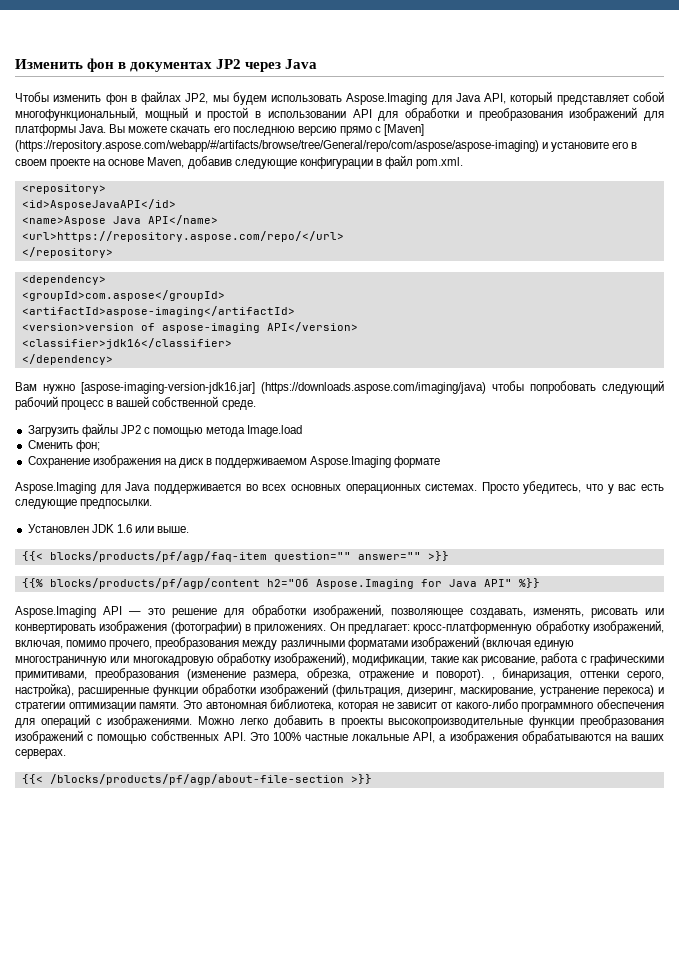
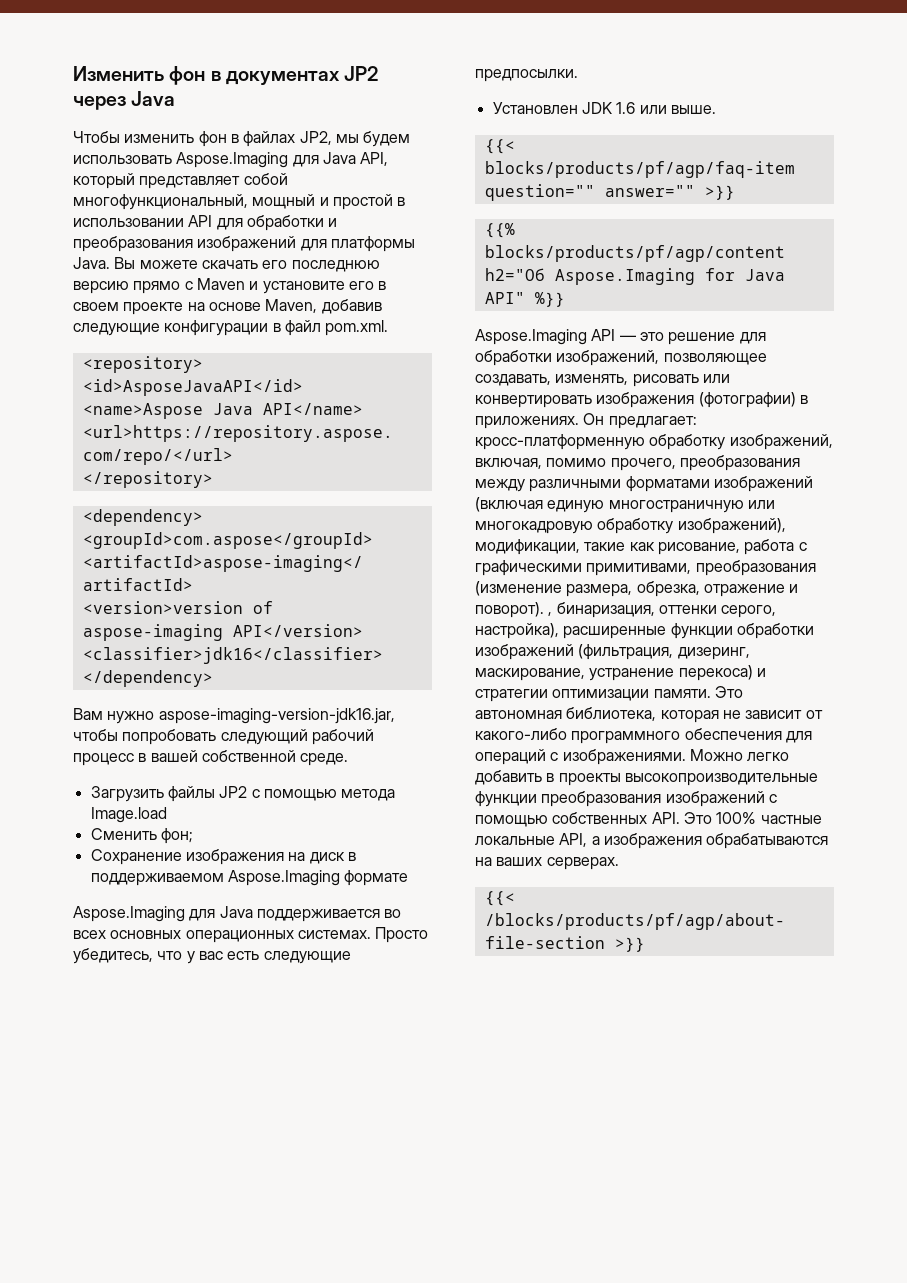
- Вы можете скачать его последнюю версию прямо с [Maven] (https://repository.aspose.com/webapp/#/artifacts/browse/tree/General/repo/com/aspose/aspose-imaging) и установите его в своем проекте на основе Maven, добавив следующие конфигурации в файл pom.xml.
+ Вы можете скачать его последнюю версию прямо с Maven и установите его в своем проекте на основе Maven, добавив следующие конфигурации в файл pom.xml.
- Вам нужно [aspose-imaging-version-jdk16.jar] (https://downloads.aspose.com/imaging/java) чтобы попробовать следующий рабочий процесс в вашей собственной среде.
+ Вам нужно aspose-imaging-version-jdk16.jar, чтобы попробовать следующий рабочий процесс в вашей собственной среде.

